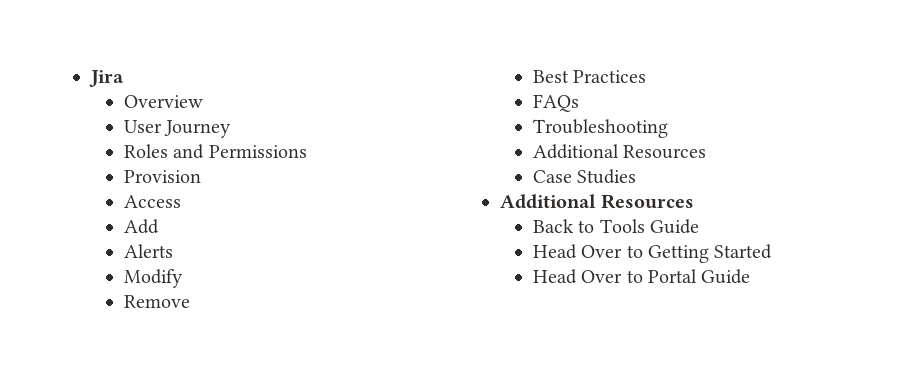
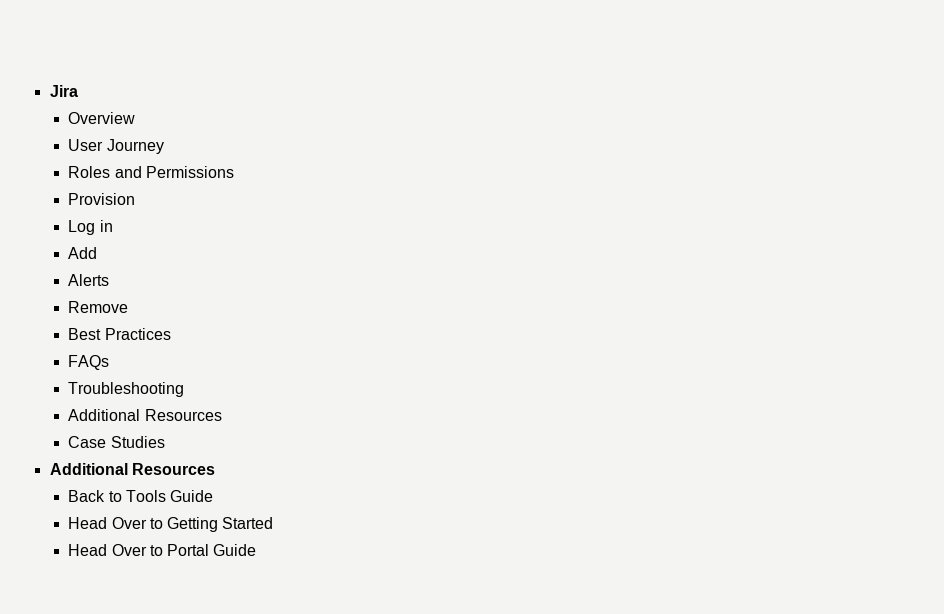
- Access
+ Log in
- Modify

